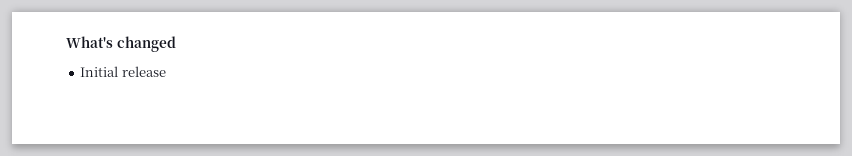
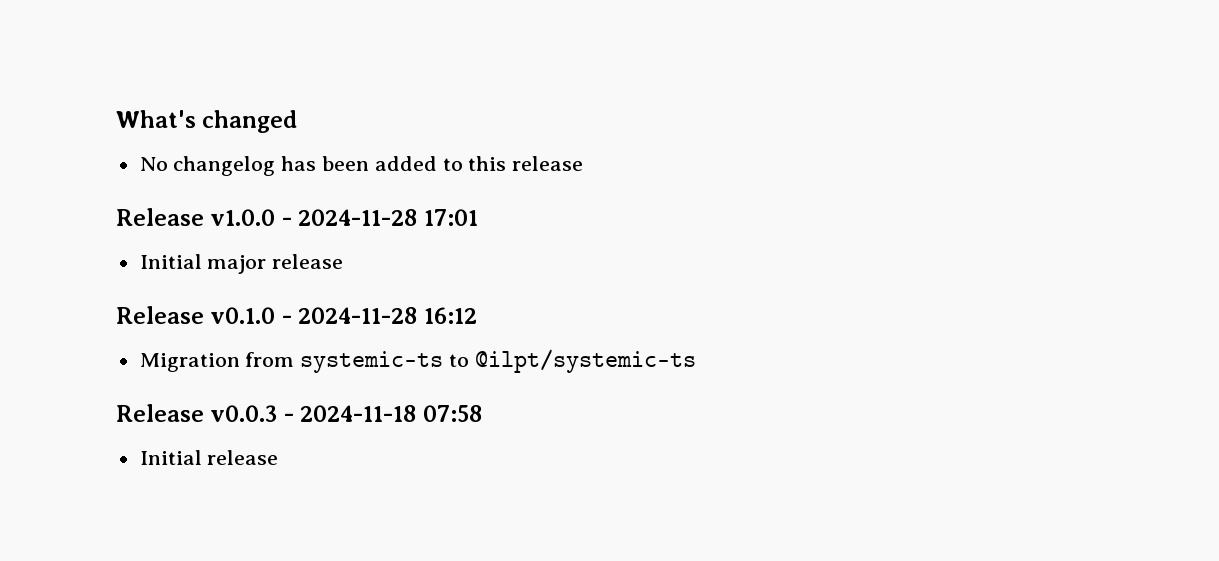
+ No changelog has been added to this release
+ Release v1.0.0 - 2024-11-28 17:01
+ Initial major release
+ Release v0.1.0 - 2024-11-28 16:12
+ Migration from systemic-ts to @ilpt/systemic-ts
+ Release v0.0.3 - 2024-11-18 07:58

